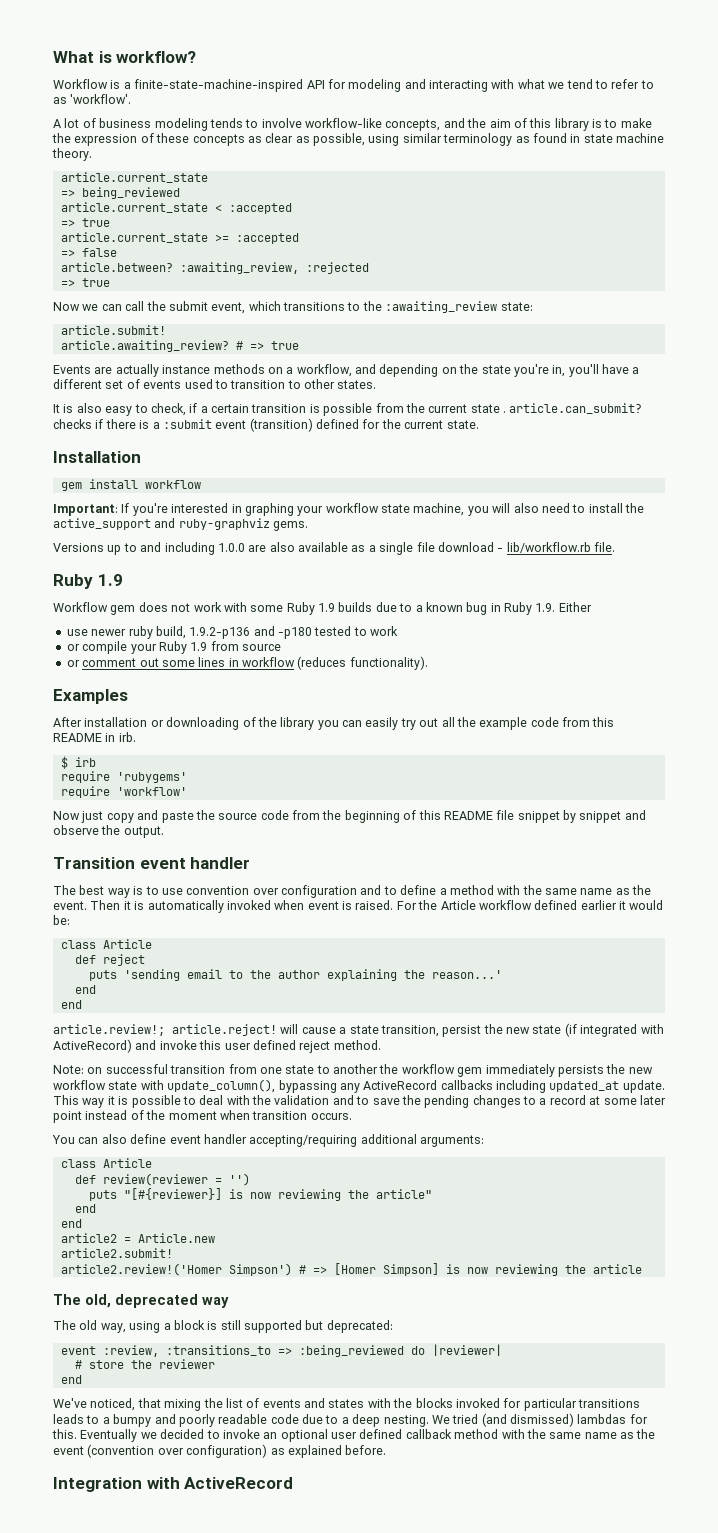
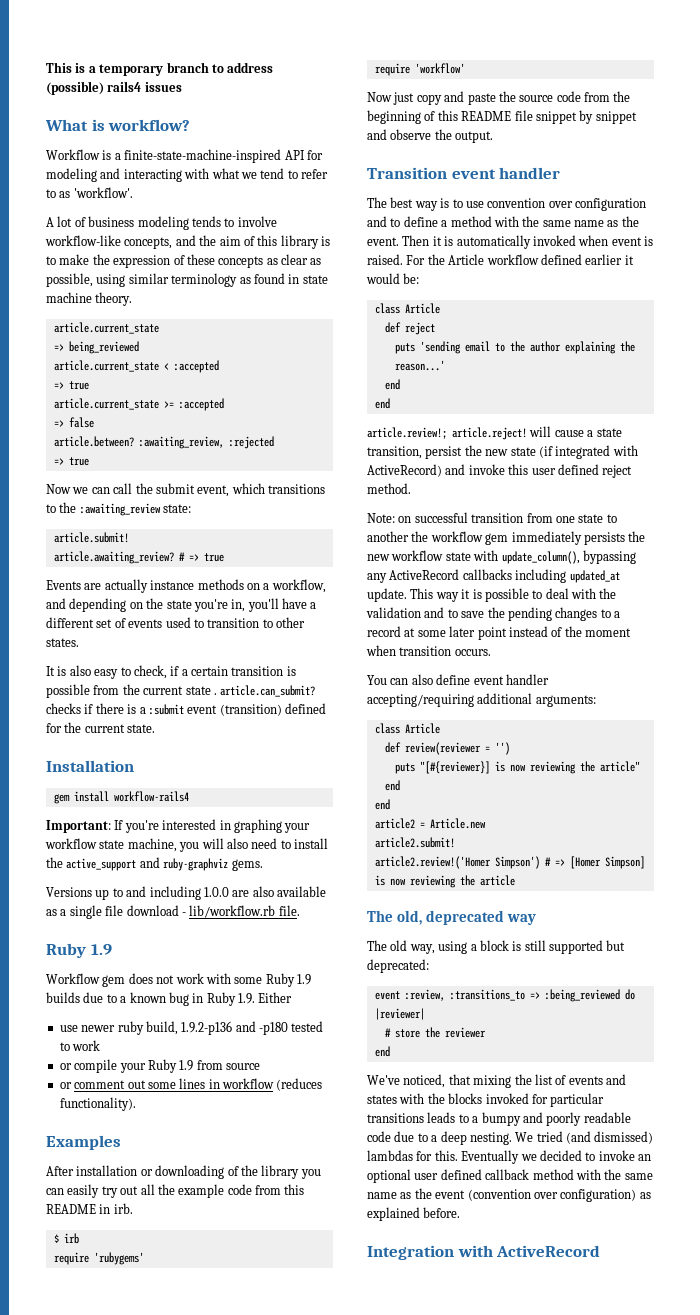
+ This is a temporary branch to address (possible) rails4 issues
- gem install workflow
+ gem install workflow-rails4

